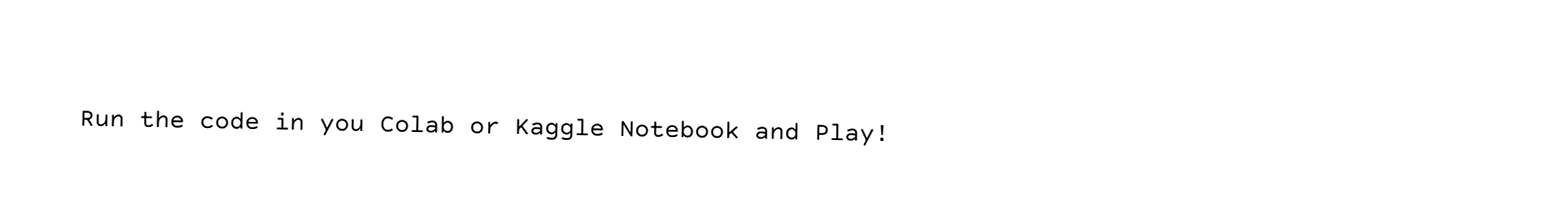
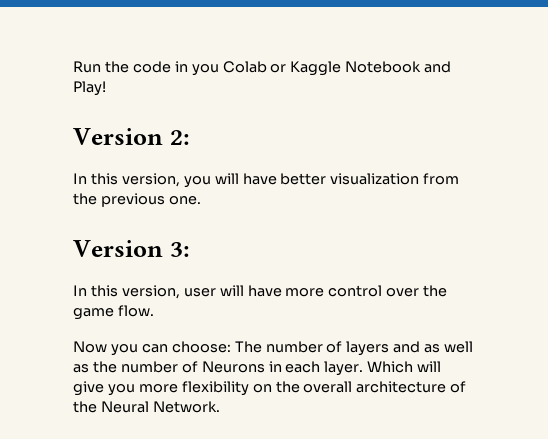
+ Version 2:
+ In this version, you will have better visualization from the previous one.
+ Version 3:
+ In this version, user will have more control over the game flow.
+ Now you can choose: The number of layers and as well as the number of Neurons in each layer. Which will give you more flexibility on the overall architecture of the Neural Network.

